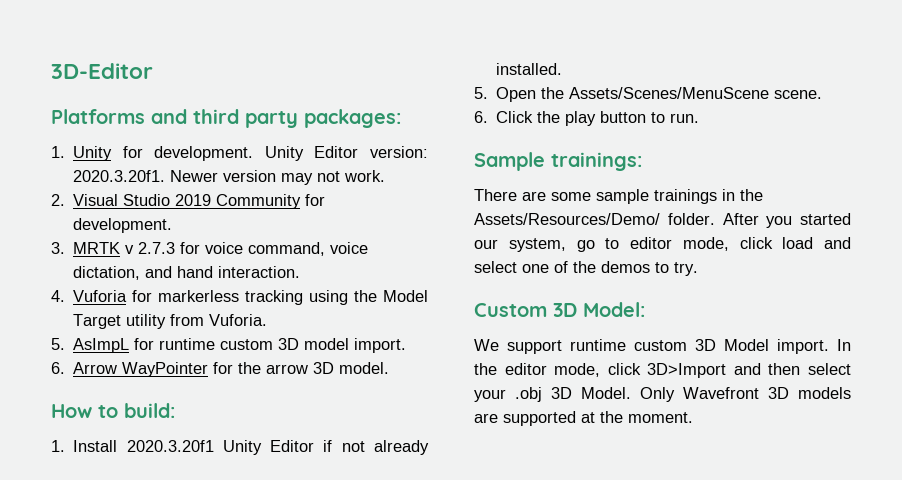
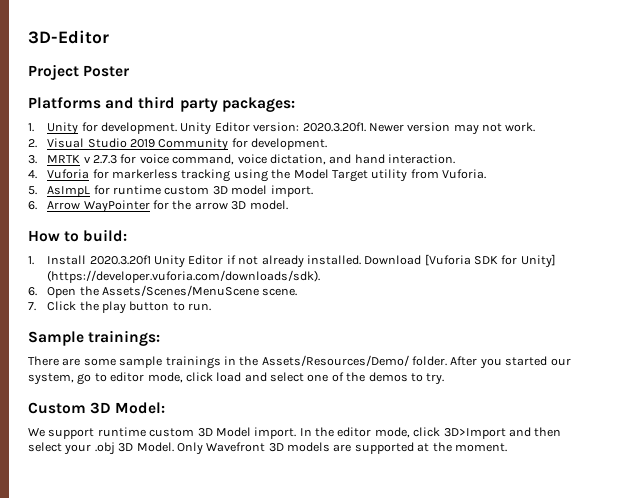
+ Project Poster
- 1. Install 2020.3.20f1 Unity Editor if not already installed.
- 5. Open the Assets/Scenes/MenuScene scene.
+ 1. Install 2020.3.20f1 Unity Editor if not already installed. Download [Vuforia SDK for Unity] (https://developer.vuforia.com/downloads/sdk).
+ 6. Open the Assets/Scenes/MenuScene scene.
- 6. Click the play button to run.
+ 7. Click the play button to run.

